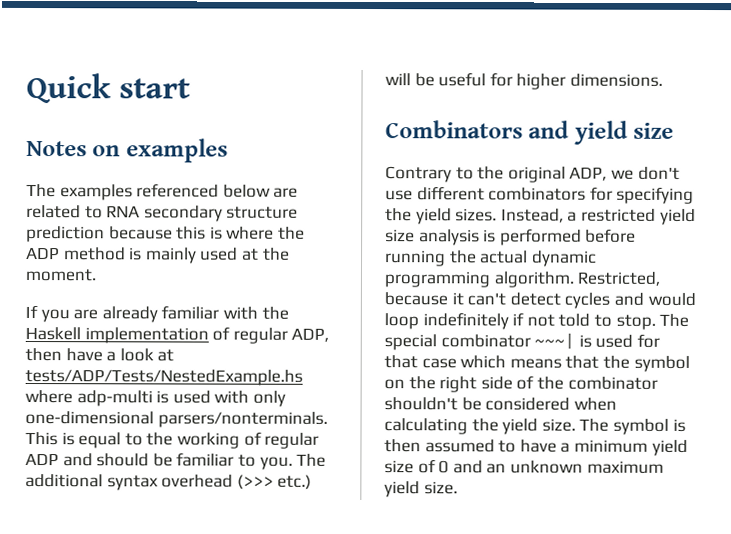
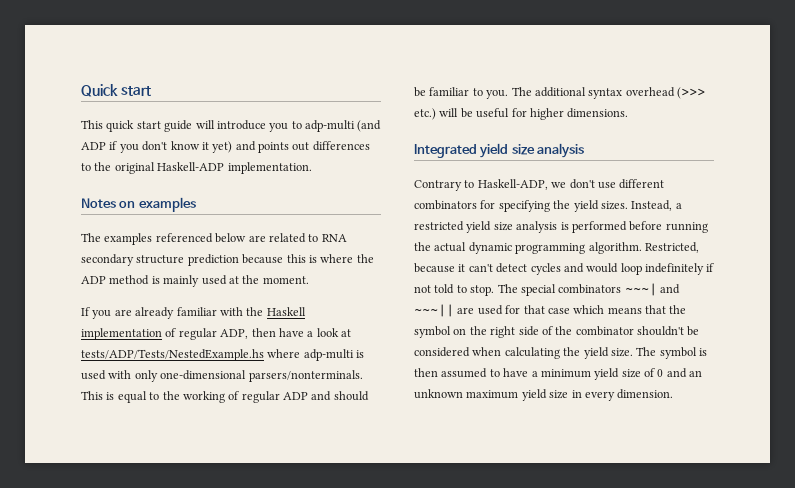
+ This quick start guide will introduce you to adp-multi (and ADP if you don't know it yet) and points out differences to the original Haskell-ADP implementation.
- Combinators and yield size
+ Integrated yield size analysis
- Contrary to the original ADP, we don't use different combinators for specifying the yield sizes.
+ Contrary to Haskell-ADP, we don't use different combinators for specifying the yield sizes.
- The special combinator ~~~| is used for that case which means that the symbol on the right side of the combinator shouldn't be considered when calculating the yield size.
+ The special combinators ~~~| and ~~~|| are used for that case which means that the symbol on the right side of the combinator shouldn't be considered when calculating the yield size.
- The symbol is then assumed to have a minimum yield size of 0 and an unknown maximum yield size.
+ The symbol is then assumed to have a minimum yield size of 0 and an unknown maximum yield size in every dimension.

